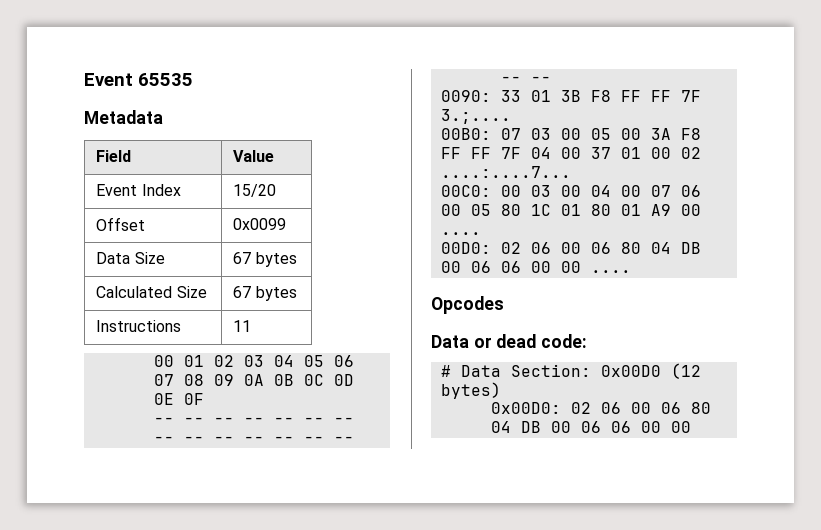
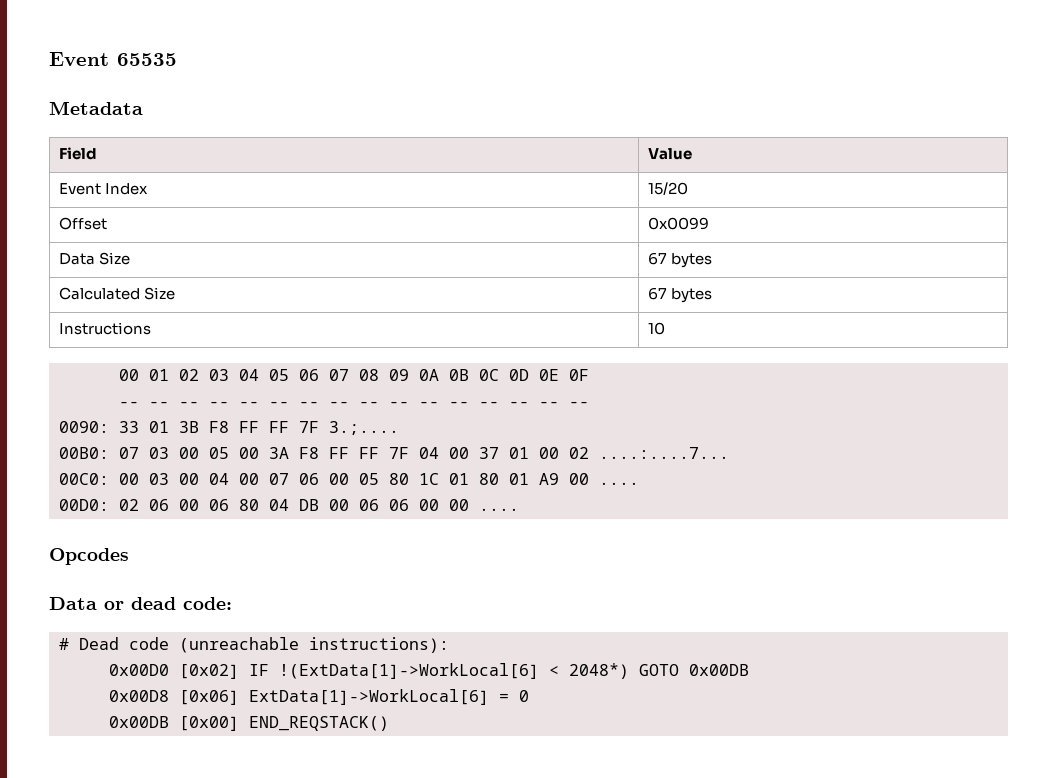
- Instructions | 11
+ Instructions | 10
- # Data Section: 0x00D0 (12 bytes)
- 0x00D0: 02 06 00 06 80 04 DB 00 06 06 00 00
+ # Dead code (unreachable instructions):
+ 0x00D0 [0x02] IF !(ExtData[1]->WorkLocal[6] < 2048*) GOTO 0x00DB
+ 0x00D8 [0x06] ExtData[1]->WorkLocal[6] = 0
+ 0x00DB [0x00] END_REQSTACK()

